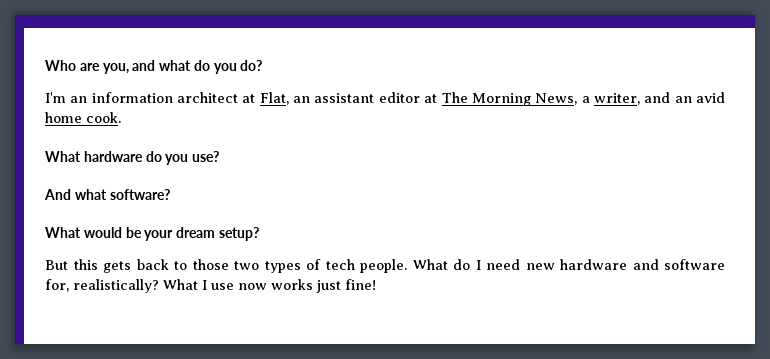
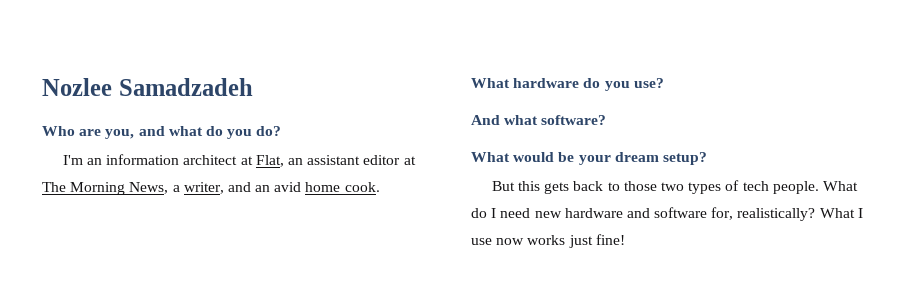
+ Nozlee Samadzadeh

